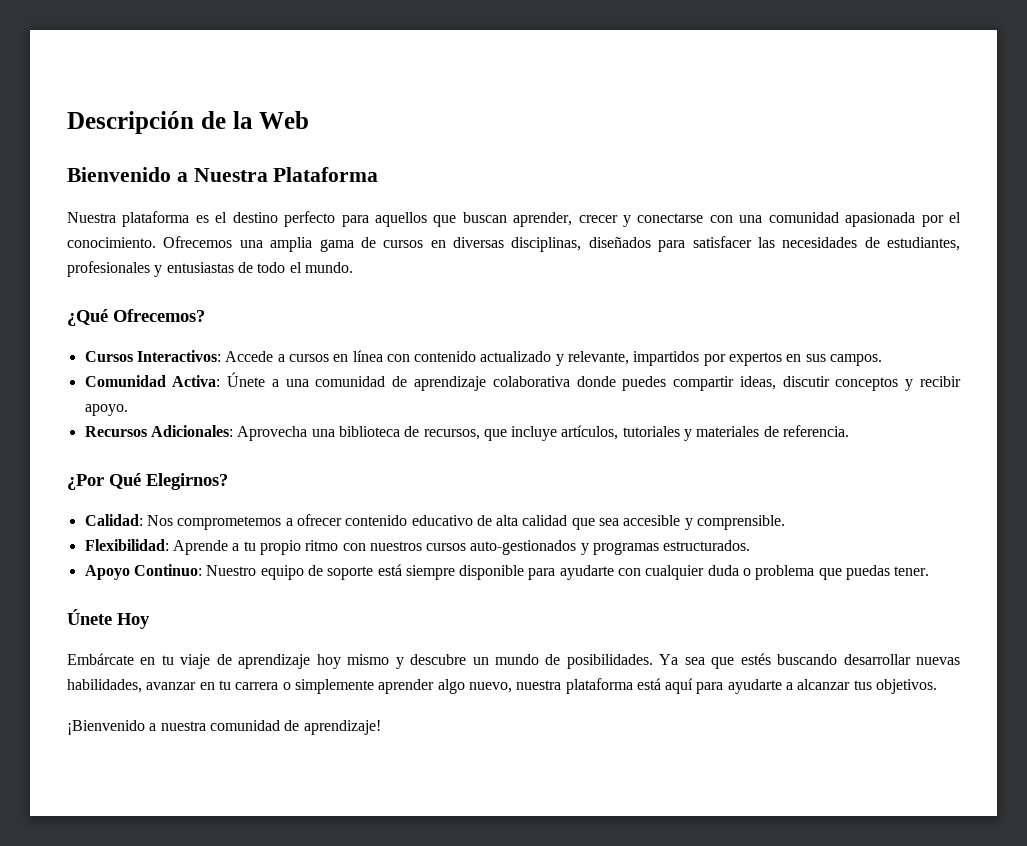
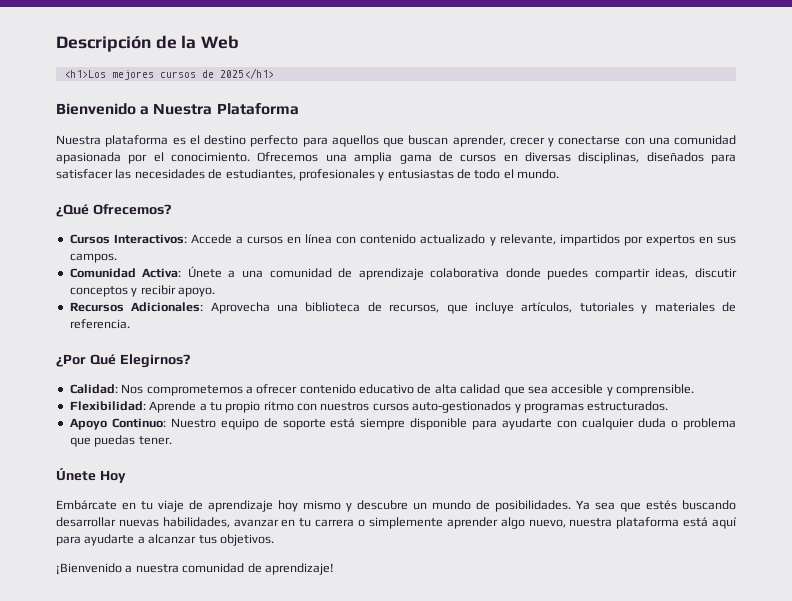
+ <h1>Los mejores cursos de 2025</h1>

